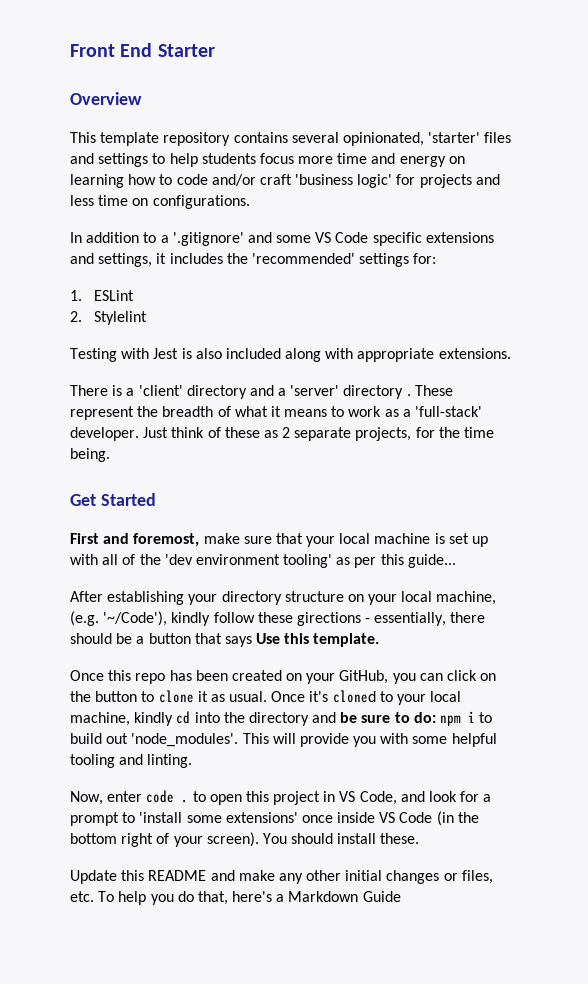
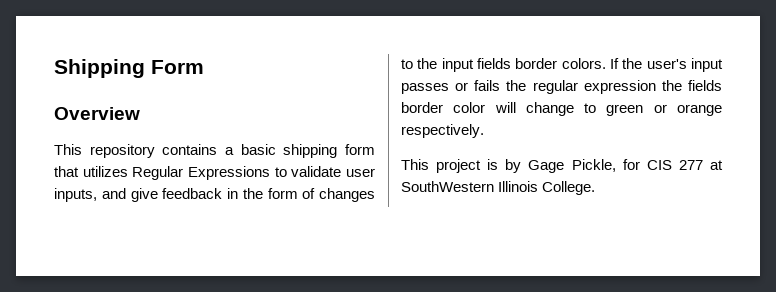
- Front End Starter
+ Shipping Form
- This template repository contains several opinionated, 'starter' files and settings to help students focus more time and energy on learning how to code and/or craft 'business logic' for projects and less time on configurations.
- In addition to a '.gitignore' and some VS Code specific extensions and settings, it includes the 'recommended' settings for:
- 1. ESLint
- 2. Stylelint
- Testing with Jest is also included along with appropriate extensions.
- There is a 'client' directory and a 'server' directory . These represent the breadth of what it means to work as a 'full-stack' developer. Just think of these as 2 separate projects, for the time being.
- Get Started
- First and foremost, make sure that your local machine is set up with all of the 'dev environment tooling' as per this guide...
- After establishing your directory structure on your local machine, (e.g. '~/Code'), kindly follow these girections - essentially, there should be a button that says Use this template.
- Once this repo has been created on your GitHub, you can click on the button to clone it as usual. Once it's cloned to your local machine, kindly cd into the directory and be sure to do: npm i to build out 'node_modules'. This will provide you with some helpful tooling and linting.
- Now, enter code . to open this project in VS Code, and look for a prompt to 'install some extensions' once inside VS Code (in the bottom right of your screen). You should install these.
- Update this README and make any other initial changes or files, etc. To help you do that, here's a Markdown Guide
+ This repository contains a basic shipping form that utilizes Regular Expressions to validate user inputs, and give feedback in the form of changes to the input fields border colors. If the user's input passes or fails the regular expression the fields border color will change to green or orange respectively.
+ This project is by Gage Pickle, for CIS 277 at SouthWestern Illinois College.

